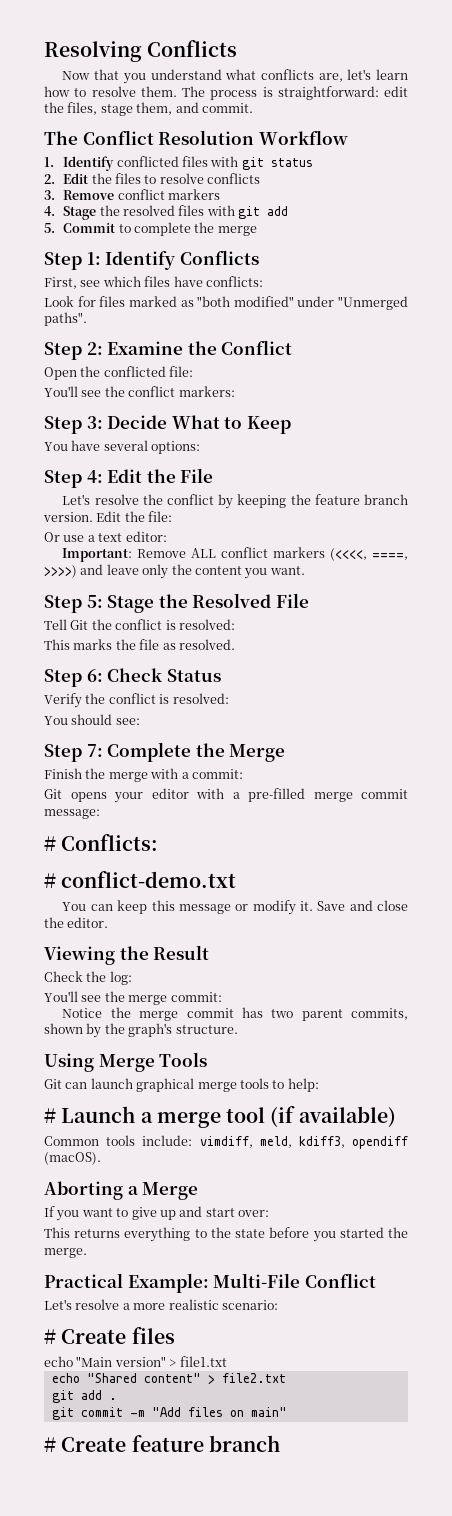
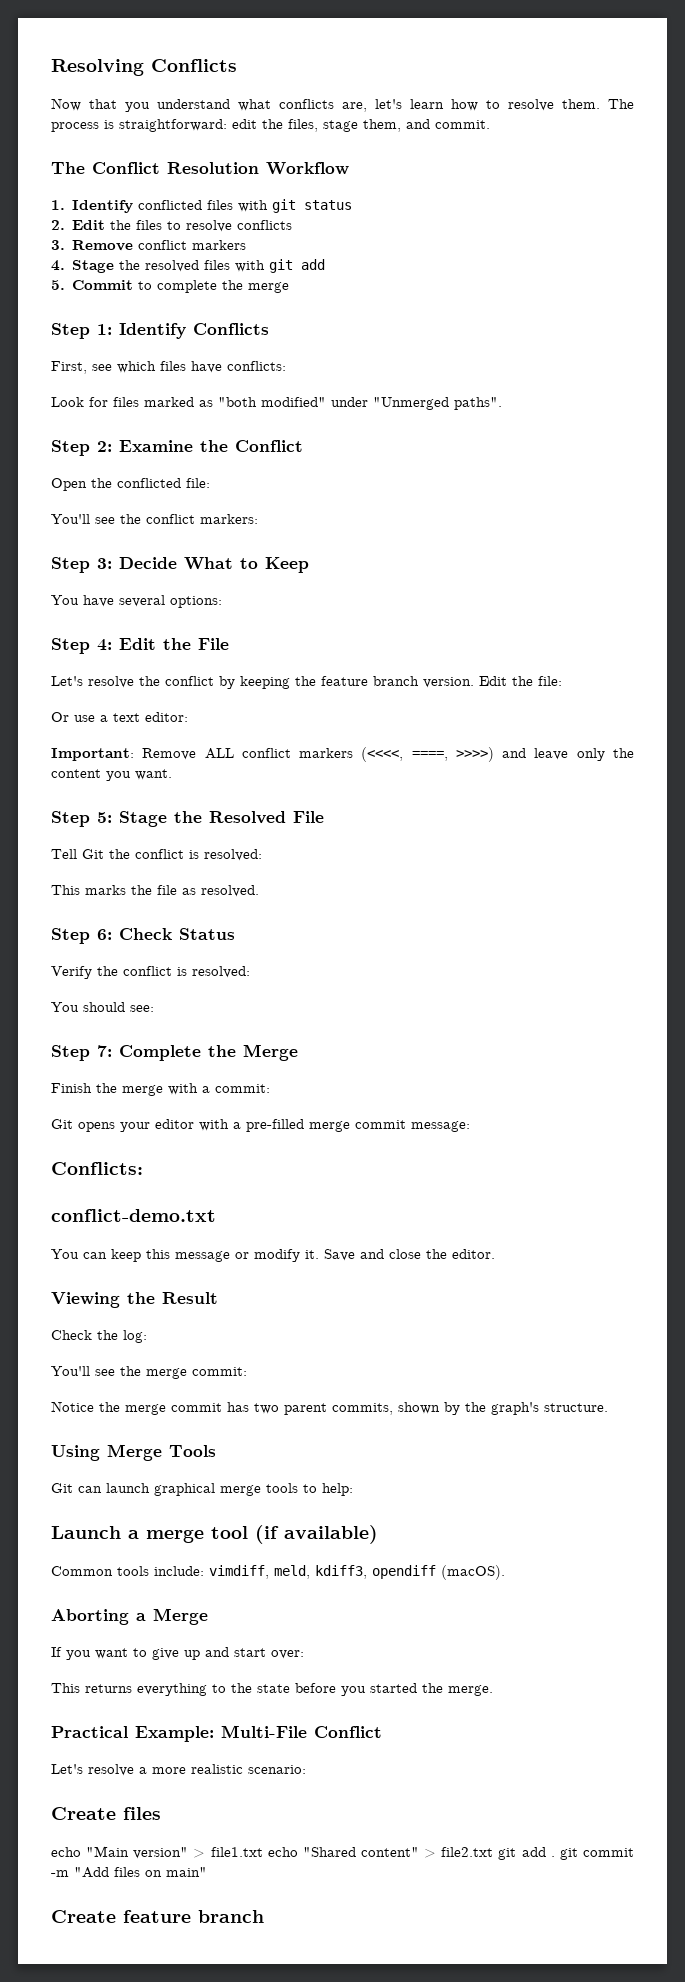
- # Conflicts:
+ Conflicts:
- # conflict-demo.txt
+ conflict-demo.txt
- # Launch a merge tool (if available)
+ Launch a merge tool (if available)
- # Create files
+ Create files
- echo "Main version" > file1.txt
- echo "Shared content" > file2.txt
- git add .
- git commit -m "Add files on main"
+ echo "Main version" > file1.txt echo "Shared content" > file2.txt git add . git commit -m "Add files on main"
- # Create feature branch
+ Create feature branch

